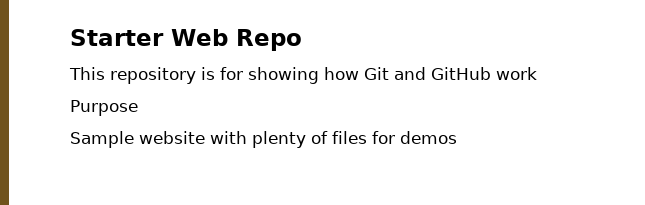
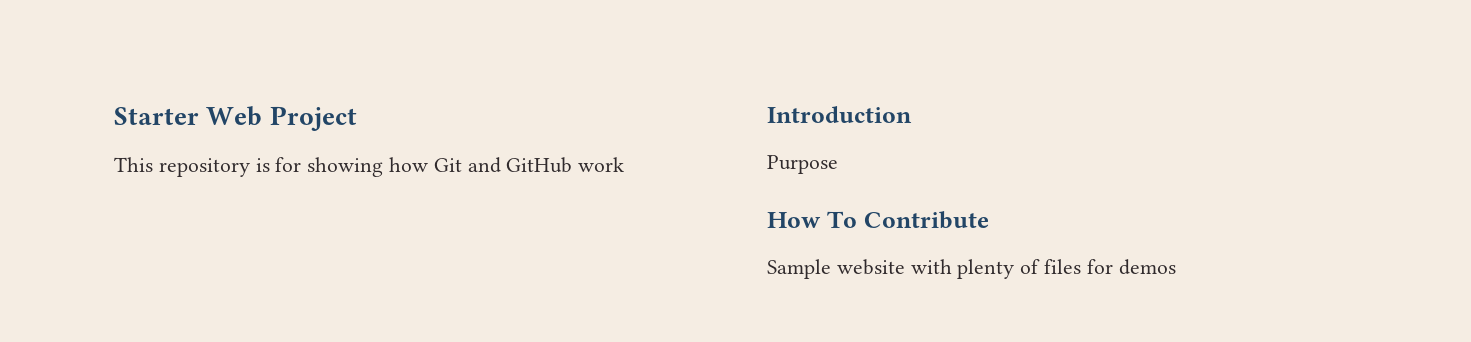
- Starter Web Repo
+ Starter Web Project
+ Introduction
+ How To Contribute

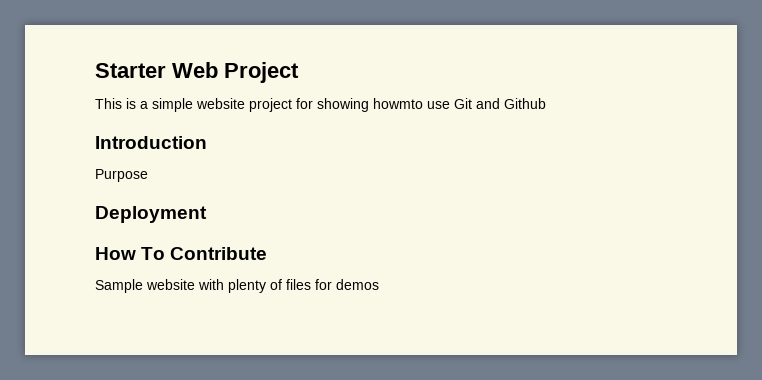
- This repository is for showing how Git and GitHub work
+ This is a simple website project for showing howmto use Git and Github
+ Deployment

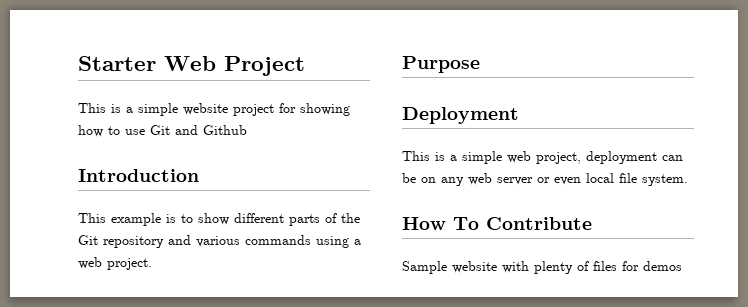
- This is a simple website project for showing howmto use Git and Github
+ This is a simple website project for showing how to use Git and Github
+ This example is to show different parts of the Git repository and various commands using a web project.
  Purpose
  Deployment
+ This is a simple web project, deployment can be on any web server or even local file system.

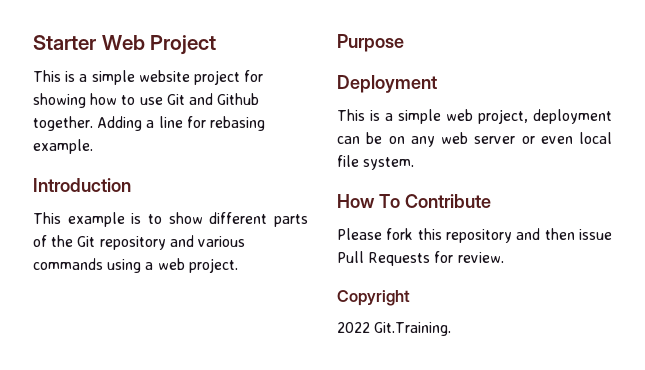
- This is a simple website project for showing how to use Git and Github
+ This is a simple website project for showing how to use Git and Github together. Adding a line for rebasing example.
- Sample website with plenty of files for demos
+ Please fork this repository and then issue Pull Requests for review.
+ Copyright
+ 2022 Git.Training.

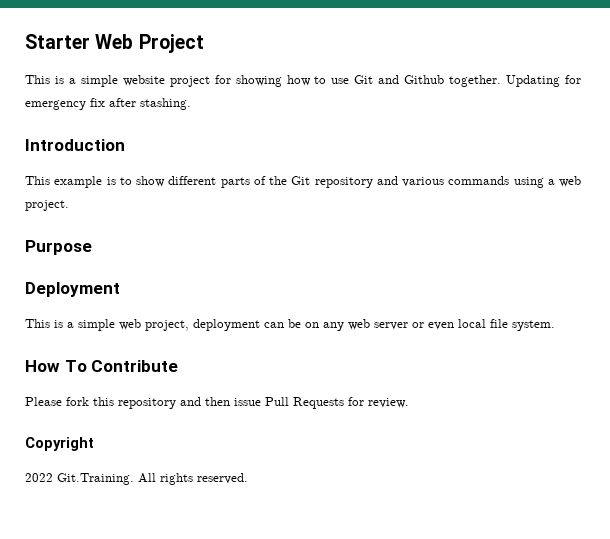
- Adding a line for rebasing example.
+ Updating for emergency fix after stashing.
- 2022 Git.Training.
+ 2022 Git.Training. All rights reserved.

